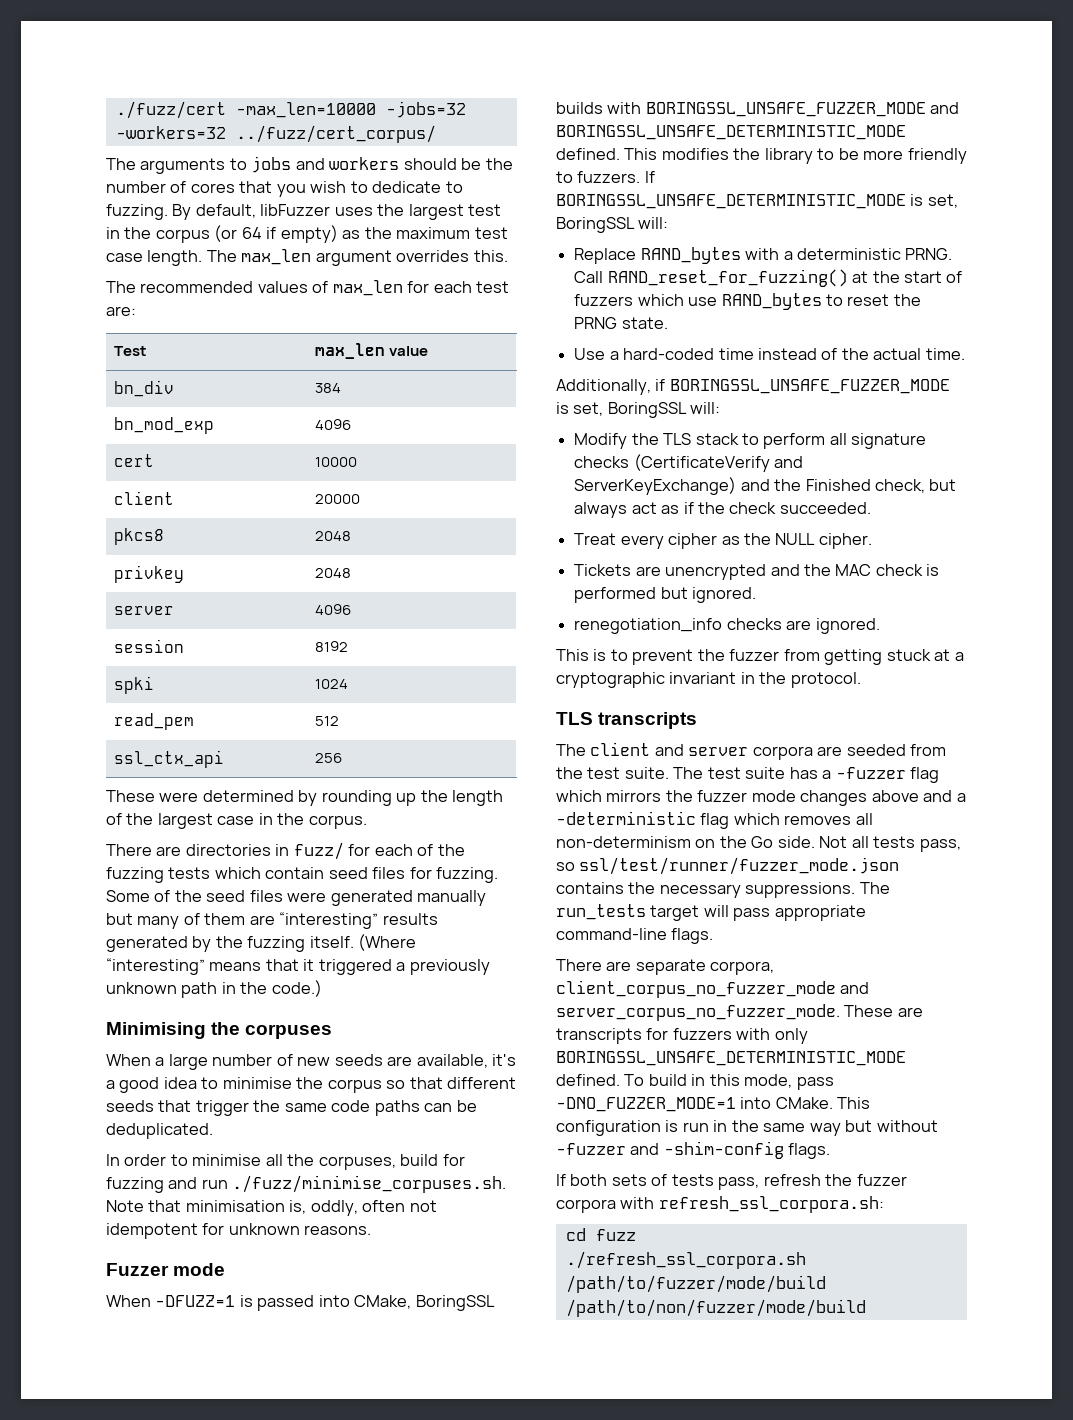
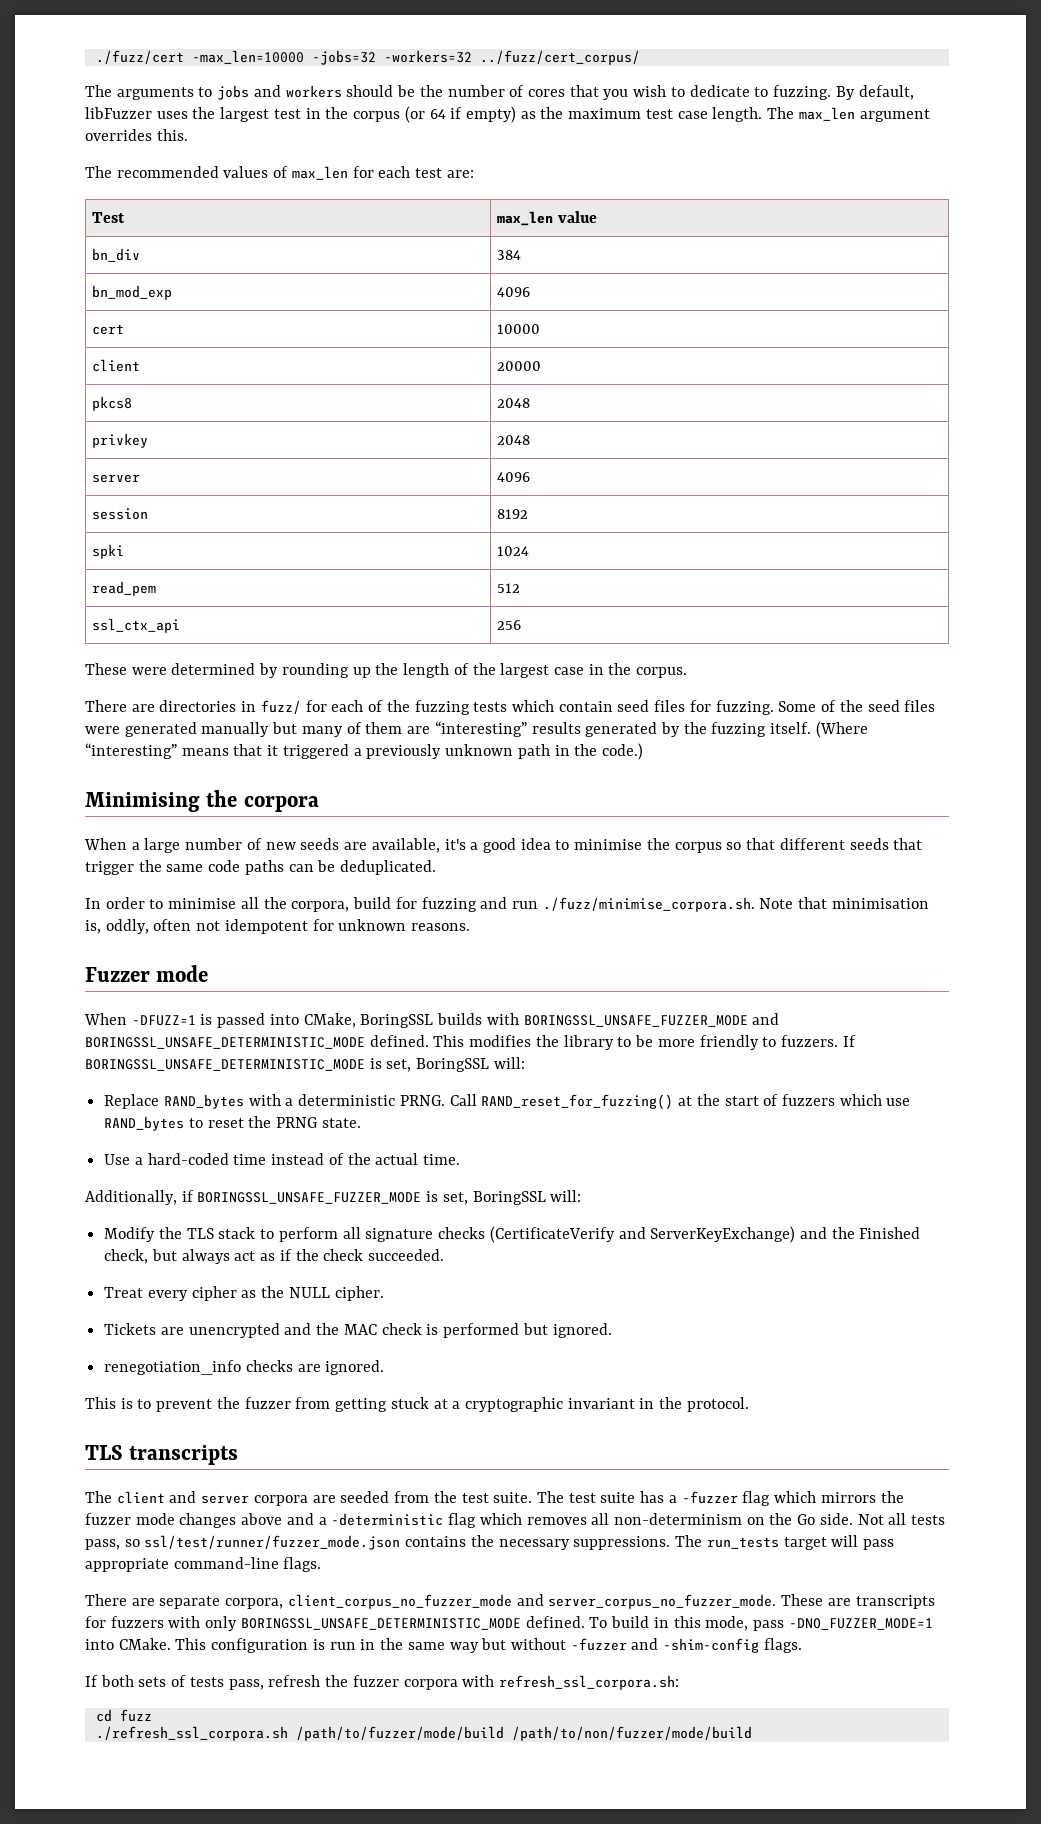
- Minimising the corpuses
+ Minimising the corpora
- In order to minimise all the corpuses, build for fuzzing and run ./fuzz/minimise_corpuses.sh. Note that minimisation is, oddly, often not idempotent for unknown reasons.
+ In order to minimise all the corpora, build for fuzzing and run ./fuzz/minimise_corpora.sh. Note that minimisation is, oddly, often not idempotent for unknown reasons.

